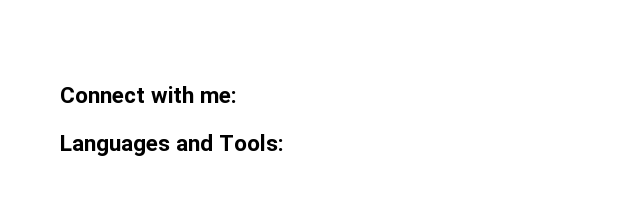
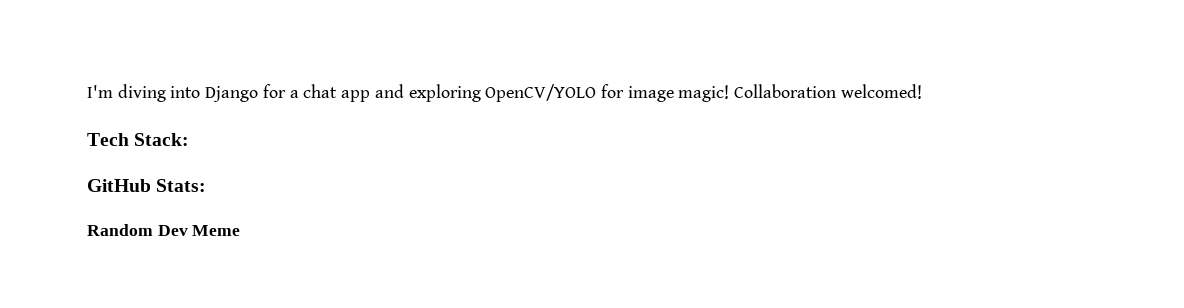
- Connect with me:
- Languages and Tools:
+ I'm diving into Django for a chat app and exploring OpenCV/YOLO for image magic! Collaboration welcomed!
+ Tech Stack:
+ GitHub Stats:
+ Random Dev Meme

